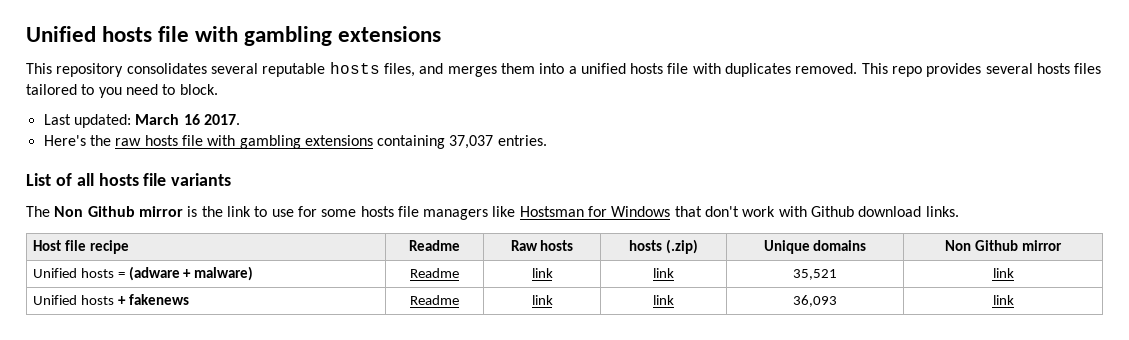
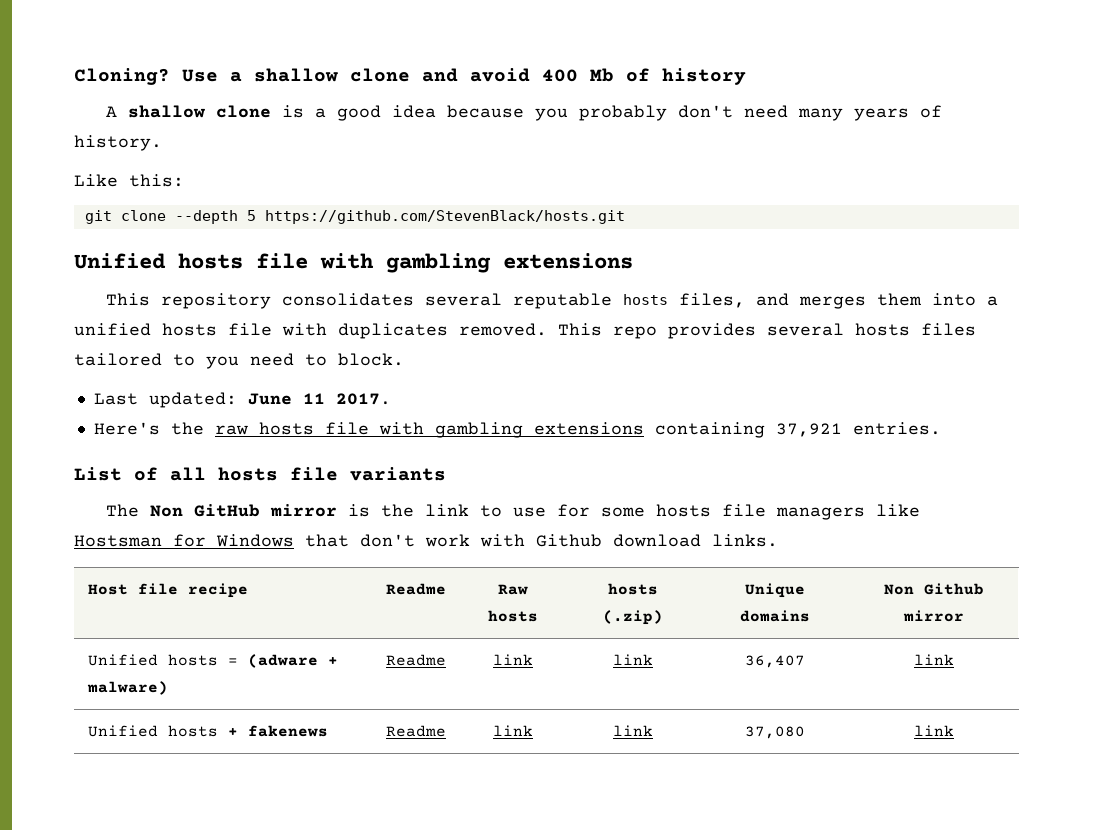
+ Cloning? Use a shallow clone and avoid 400 Mb of history
+ A shallow clone is a good idea because you probably don't need many years of history.
+ Like this:
+ git clone --depth 5 https://github.com/StevenBlack/hosts.git
- Last updated: March 16 2017.
+ Last updated: June 11 2017.
- Here's the raw hosts file with gambling extensions containing 37,037 entries.
+ Here's the raw hosts file with gambling extensions containing 37,921 entries.
- The Non Github mirror is the link to use for some hosts file managers like Hostsman for Windows that don't work with Github download links.
+ The Non GitHub mirror is the link to use for some hosts file managers like Hostsman for Windows that don't work with Github download links.
- Unified hosts = (adware + malware) | Readme | link | link | 35,521 | link
+ Unified hosts = (adware + malware) | Readme | link | link | 36,407 | link
- Unified hosts + fakenews | Readme | link | link | 36,093 | link
+ Unified hosts + fakenews | Readme | link | link | 37,080 | link

